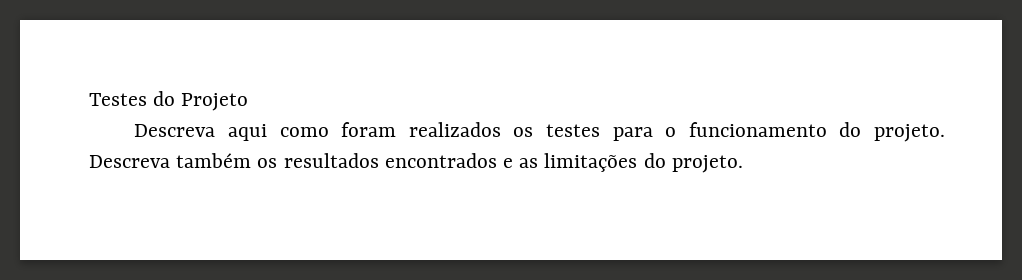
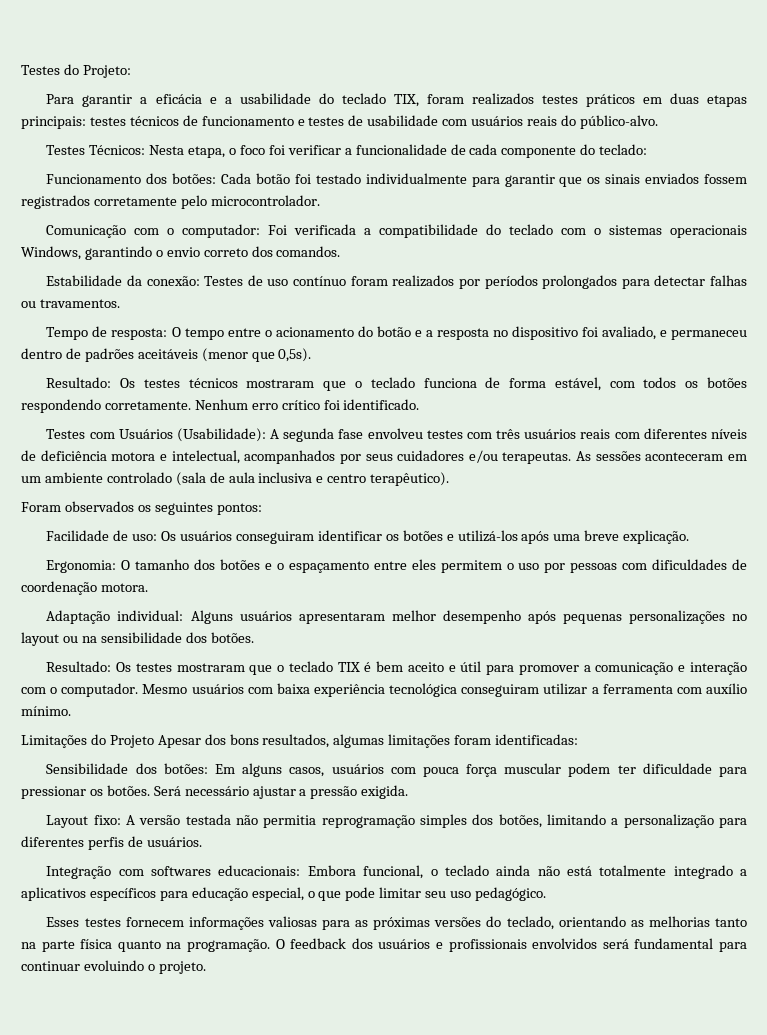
- Testes do Projeto
- Descreva aqui como foram realizados os testes para o funcionamento do projeto. Descreva também os resultados encontrados e as limitações do projeto.
+ Testes do Projeto:
+ Para garantir a eficácia e a usabilidade do teclado TIX, foram realizados testes práticos em duas etapas principais: testes técnicos de funcionamento e testes de usabilidade com usuários reais do público-alvo.
+ Testes Técnicos: Nesta etapa, o foco foi verificar a funcionalidade de cada componente do teclado:
+ Funcionamento dos botões: Cada botão foi testado individualmente para garantir que os sinais enviados fossem registrados corretamente pelo microcontrolador.
+ Comunicação com o computador: Foi verificada a compatibilidade do teclado com o sistemas operacionais Windows, garantindo o envio correto dos comandos.
+ Estabilidade da conexão: Testes de uso contínuo foram realizados por períodos prolongados para detectar falhas ou travamentos.
+ Tempo de resposta: O tempo entre o acionamento do botão e a resposta no dispositivo foi avaliado, e permaneceu dentro de padrões aceitáveis (menor que 0,5s).
+ Resultado: Os testes técnicos mostraram que o teclado funciona de forma estável, com todos os botões respondendo corretamente. Nenhum erro crítico foi identificado.
+ Testes com Usuários (Usabilidade): A segunda fase envolveu testes com três usuários reais com diferentes níveis de deficiência motora e intelectual, acompanhados por seus cuidadores e/ou terapeutas. As sessões aconteceram em um ambiente controlado (sala de aula inclusiva e centro terapêutico).
+ Foram observados os seguintes pontos:
+ Facilidade de uso: Os usuários conseguiram identificar os botões e utilizá-los após uma breve explicação.
+ Ergonomia: O tamanho dos botões e o espaçamento entre eles permitem o uso por pessoas com dificuldades de coordenação motora.
+ Adaptação individual: Alguns usuários apresentaram melhor desempenho após pequenas personalizações no layout ou na sensibilidade dos botões.
+ Resultado: Os testes mostraram que o teclado TIX é bem aceito e útil para promover a comunicação e interação com o computador. Mesmo usuários com baixa experiência tecnológica conseguiram utilizar a ferramenta com auxílio mínimo.
+ Limitações do Projeto Apesar dos bons resultados, algumas limitações foram identificadas:
+ Sensibilidade dos botões: Em alguns casos, usuários com pouca força muscular podem ter dificuldade para pressionar os botões. Será necessário ajustar a pressão exigida.
+ Layout fixo: A versão testada não permitia reprogramação simples dos botões, limitando a personalização para diferentes perfis de usuários.
+ Integração com softwares educacionais: Embora funcional, o teclado ainda não está totalmente integrado a aplicativos específicos para educação especial, o que pode limitar seu uso pedagógico.
+ Esses testes fornecem informações valiosas para as próximas versões do teclado, orientando as melhorias tanto na parte física quanto na programação. O feedback dos usuários e profissionais envolvidos será fundamental para continuar evoluindo o projeto.

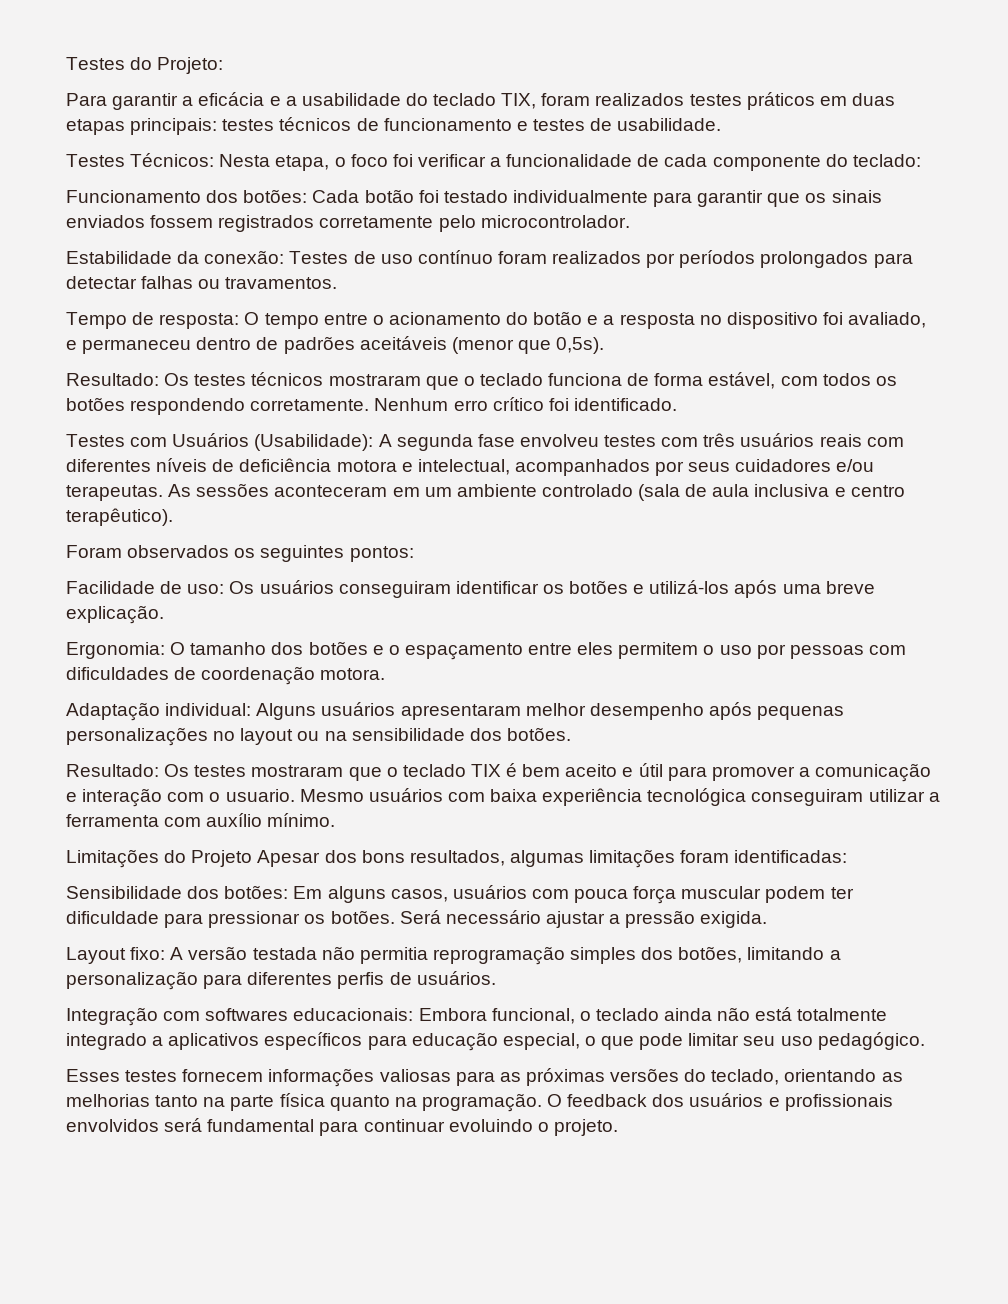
- Para garantir a eficácia e a usabilidade do teclado TIX, foram realizados testes práticos em duas etapas principais: testes técnicos de funcionamento e testes de usabilidade com usuários reais do público-alvo.
+ Para garantir a eficácia e a usabilidade do teclado TIX, foram realizados testes práticos em duas etapas principais: testes técnicos de funcionamento e testes de usabilidade.
- Comunicação com o computador: Foi verificada a compatibilidade do teclado com o sistemas operacionais Windows, garantindo o envio correto dos comandos.
- Resultado: Os testes mostraram que o teclado TIX é bem aceito e útil para promover a comunicação e interação com o computador.
+ Resultado: Os testes mostraram que o teclado TIX é bem aceito e útil para promover a comunicação e interação com o usuario.

